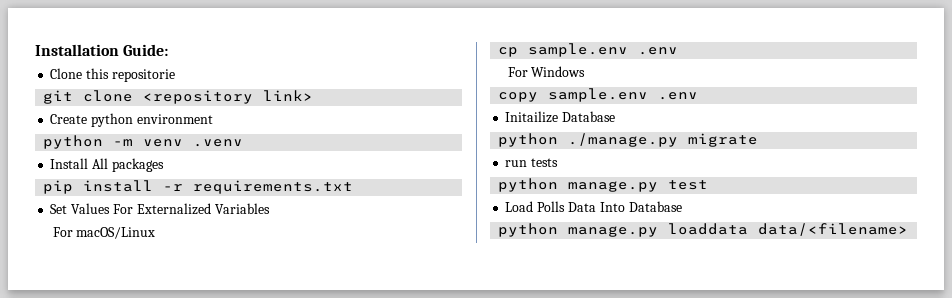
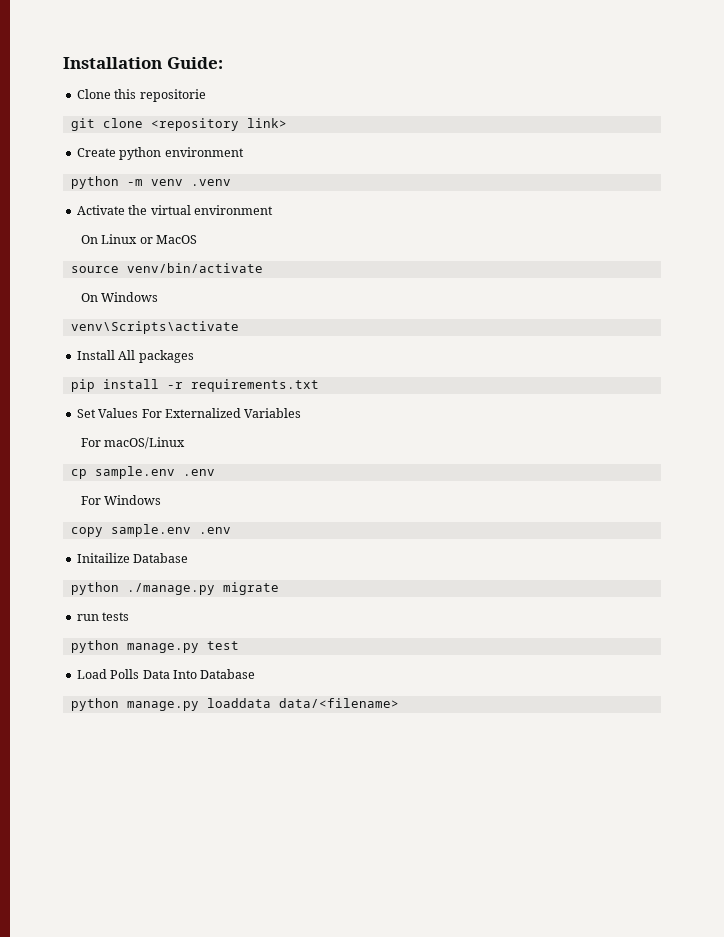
+ Activate the virtual environment
+ On Linux or MacOS
+ source venv/bin/activate
+ On Windows
+ venv\Scripts\activate

